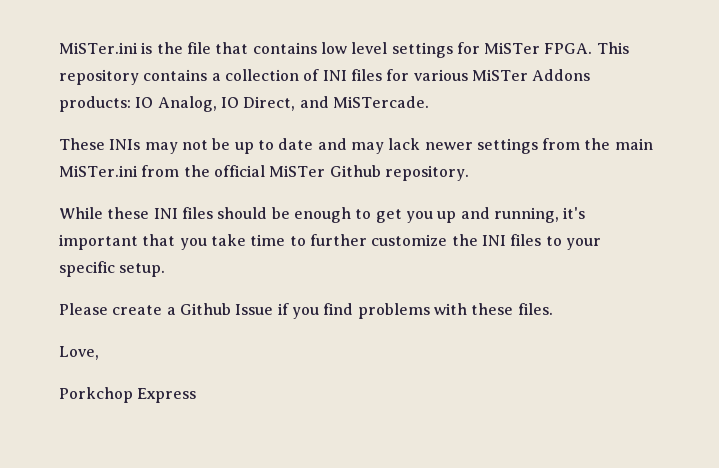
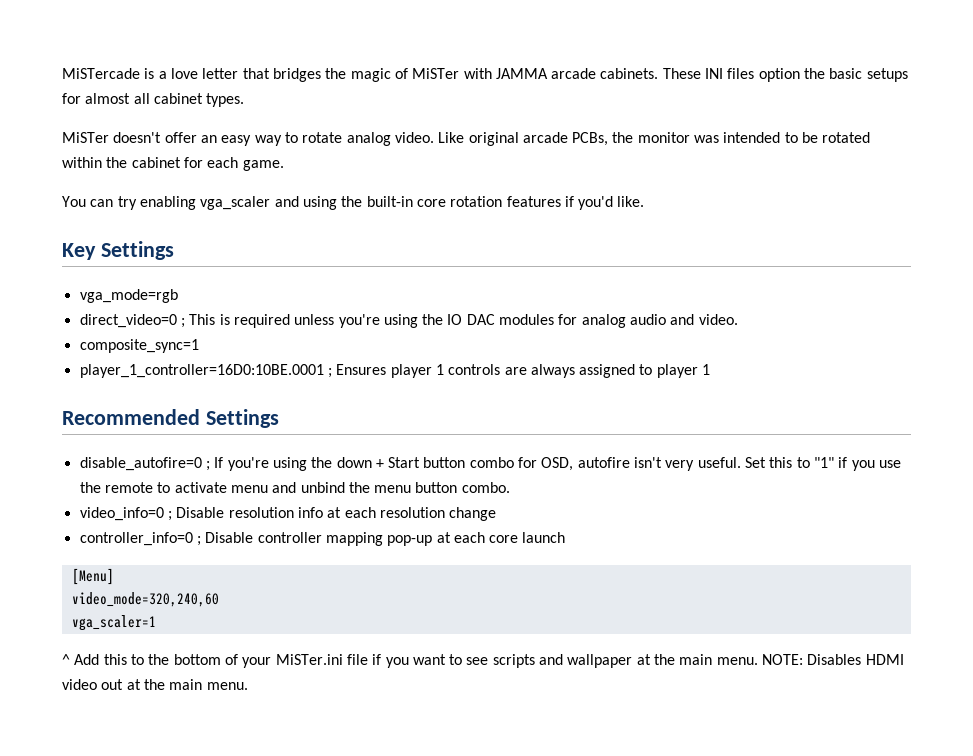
- MiSTer.ini is the file that contains low level settings for MiSTer FPGA. This repository contains a collection of INI files for various MiSTer Addons products: IO Analog, IO Direct, and MiSTercade.
- These INIs may not be up to date and may lack newer settings from the main MiSTer.ini from the official MiSTer Github repository.
- While these INI files should be enough to get you up and running, it's important that you take time to further customize the INI files to your specific setup.
- Please create a Github Issue if you find problems with these files.
- Love,
- Porkchop Express
+ MiSTercade is a love letter that bridges the magic of MiSTer with JAMMA arcade cabinets. These INI files option the basic setups for almost all cabinet types.
+ MiSTer doesn't offer an easy way to rotate analog video. Like original arcade PCBs, the monitor was intended to be rotated within the cabinet for each game.
+ You can try enabling vga_scaler and using the built-in core rotation features if you'd like.
+ Key Settings
+ vga_mode=rgb
+ direct_video=0 ; This is required unless you're using the IO DAC modules for analog audio and video.
+ composite_sync=1
+ player_1_controller=16D0:10BE.0001 ; Ensures player 1 controls are always assigned to player 1
+ Recommended Settings
+ disable_autofire=0 ; If you're using the down + Start button combo for OSD, autofire isn't very useful. Set this to "1" if you use the remote to activate menu and unbind the menu button combo.
+ video_info=0 ; Disable resolution info at each resolution change
+ controller_info=0 ; Disable controller mapping pop-up at each core launch
+ [Menu]
+ video_mode=320,240,60
+ vga_scaler=1
+ ^ Add this to the bottom of your MiSTer.ini file if you want to see scripts and wallpaper at the main menu. NOTE: Disables HDMI video out at the main menu.

